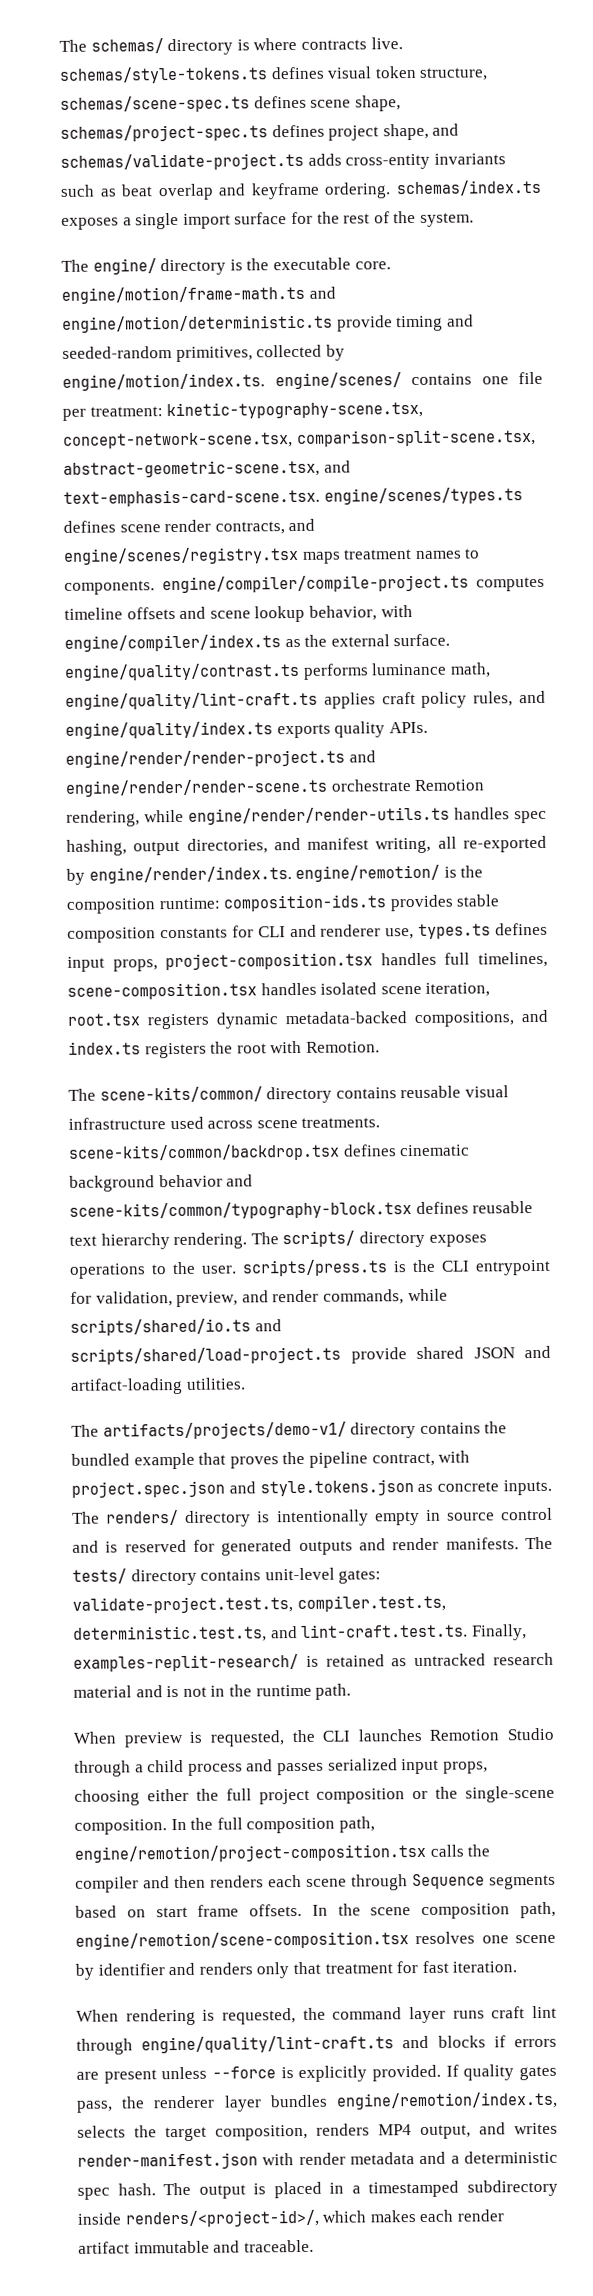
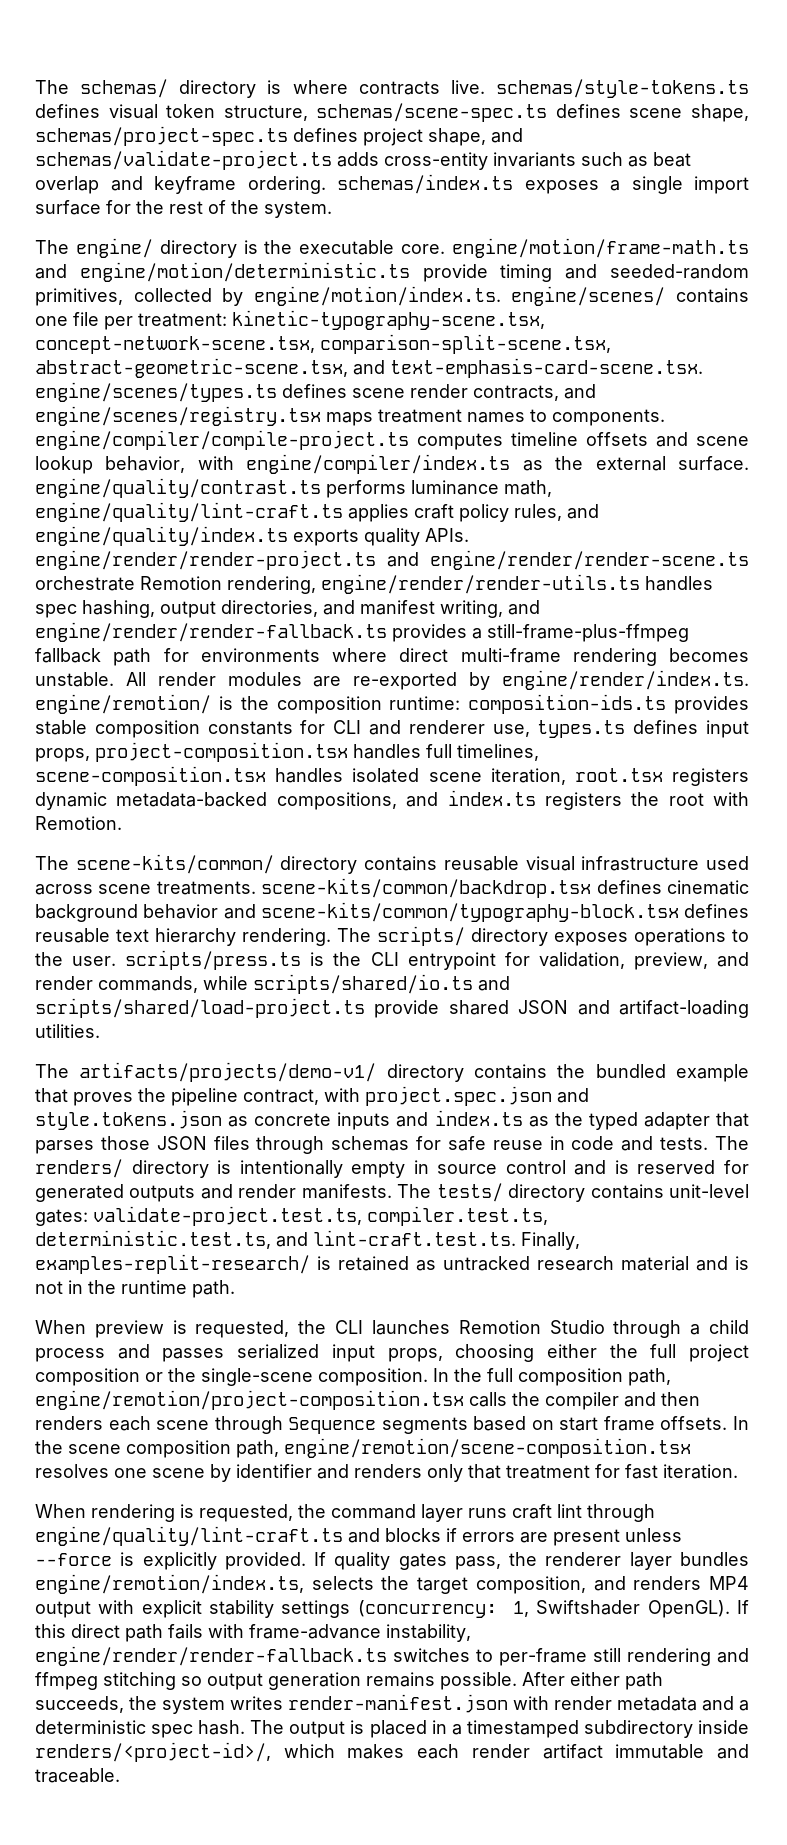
- kinetic-typography-scene.tsx, concept-network-scene.tsx, comparison-split-scene.tsx, abstract-geometric-scene.tsx, and text-emphasis-card-scene.tsx. engine/scenes/types.ts defines scene render contracts, and engine/scenes/registry.tsx maps treatment names to components. engine/compiler/compile-project.ts computes timeline offsets and scene lookup behavior, with engine/compiler/index.ts as the external surface. engine/quality/contrast.ts performs luminance math, engine/quality/lint-craft.ts applies craft policy rules, and engine/quality/index.ts exports quality APIs. engine/render/render-project.ts and engine/render/render-scene.ts orchestrate Remotion rendering, while engine/render/render-utils.ts handles spec hashing, output directories, and manifest writing, all re-exported by engine/render/index.ts. engine/remotion/ is the composition runtime:
+ kinetic-typography-scene.tsx, concept-network-scene.tsx, comparison-split-scene.tsx, abstract-geometric-scene.tsx, and text-emphasis-card-scene.tsx. engine/scenes/types.ts defines scene render contracts, and engine/scenes/registry.tsx maps treatment names to components. engine/compiler/compile-project.ts computes timeline offsets and scene lookup behavior, with engine/compiler/index.ts as the external surface. engine/quality/contrast.ts performs luminance math, engine/quality/lint-craft.ts applies craft policy rules, and engine/quality/index.ts exports quality APIs. engine/render/render-project.ts and engine/render/render-scene.ts orchestrate Remotion rendering, engine/render/render-utils.ts handles spec hashing, output directories, and manifest writing, and engine/render/render-fallback.ts provides a still-frame-plus-ffmpeg fallback path for environments where direct multi-frame rendering becomes unstable. All render modules are re-exported by engine/render/index.ts. engine/remotion/ is the composition runtime:
- The artifacts/projects/demo-v1/ directory contains the bundled example that proves the pipeline contract, with project.spec.json and style.tokens.json as concrete inputs.
+ The artifacts/projects/demo-v1/ directory contains the bundled example that proves the pipeline contract, with project.spec.json and style.tokens.json as concrete inputs and index.ts as the typed adapter that parses those JSON files through schemas for safe reuse in code and tests.
- If quality gates pass, the renderer layer bundles engine/remotion/index.ts, selects the target composition, renders MP4 output, and writes render-manifest.json with render metadata and a deterministic spec hash.
+ If quality gates pass, the renderer layer bundles engine/remotion/index.ts, selects the target composition, and renders MP4 output with explicit stability settings (concurrency: 1, Swiftshader OpenGL). If this direct path fails with frame-advance instability, engine/render/render-fallback.ts switches to per-frame still rendering and ffmpeg stitching so output generation remains possible. After either path succeeds, the system writes render-manifest.json with render metadata and a deterministic spec hash.

